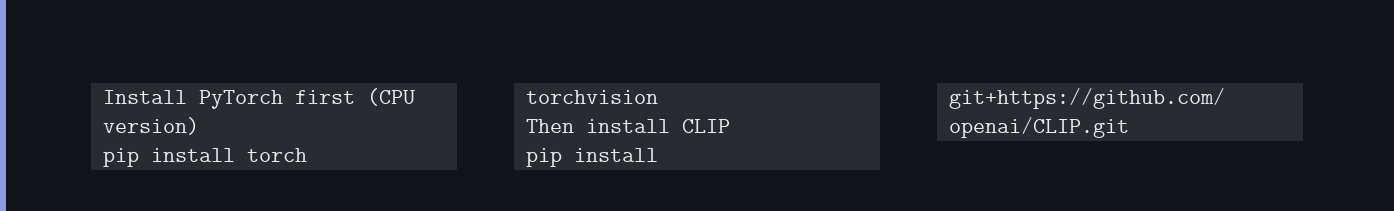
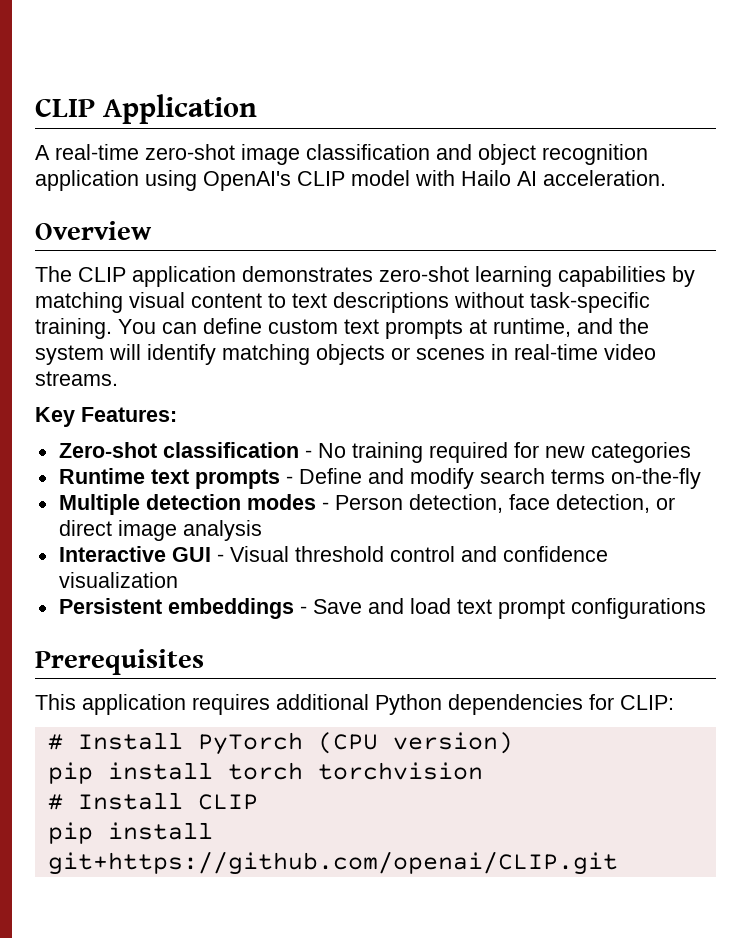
- Install PyTorch first (CPU version)
+ CLIP Application
+ A real-time zero-shot image classification and object recognition application using OpenAI's CLIP model with Hailo AI acceleration.
+ Overview
+ The CLIP application demonstrates zero-shot learning capabilities by matching visual content to text descriptions without task-specific training. You can define custom text prompts at runtime, and the system will identify matching objects or scenes in real-time video streams.
+ Key Features:
+ Zero-shot classification - No training required for new categories
+ Runtime text prompts - Define and modify search terms on-the-fly
+ Multiple detection modes - Person detection, face detection, or direct image analysis
+ Interactive GUI - Visual threshold control and confidence visualization
+ Persistent embeddings - Save and load text prompt configurations
+ Prerequisites
+ This application requires additional Python dependencies for CLIP:
+ # Install PyTorch (CPU version)
- Then install CLIP
+ # Install CLIP

